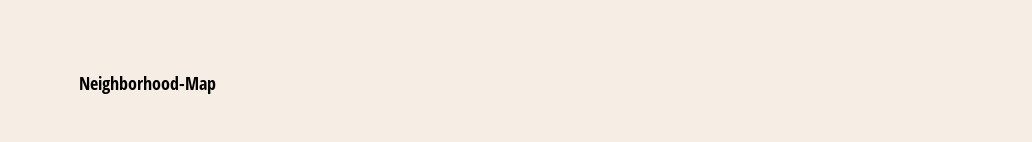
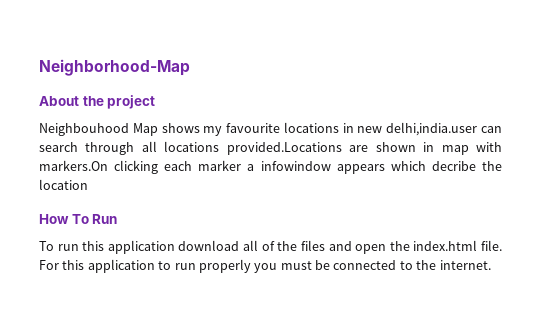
+ About the project
+ Neighbouhood Map shows my favourite locations in new delhi,india.user can search through all locations provided.Locations are shown in map with markers.On clicking each marker a infowindow appears which decribe the location
+ How To Run
+ To run this application download all of the files and open the index.html file. For this application to run properly you must be connected to the internet.

